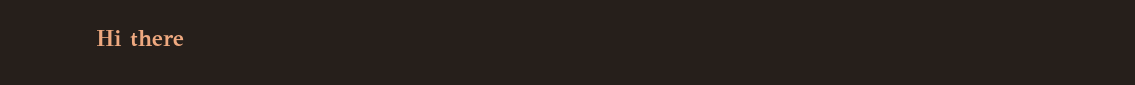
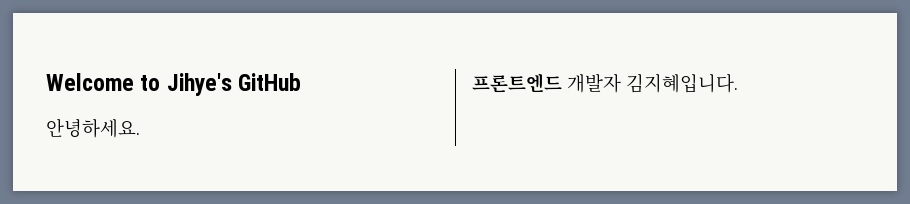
- Hi there
+ Welcome to Jihye's GitHub
+ 안녕하세요.
+ 프론트엔드 개발자 김지혜입니다.

